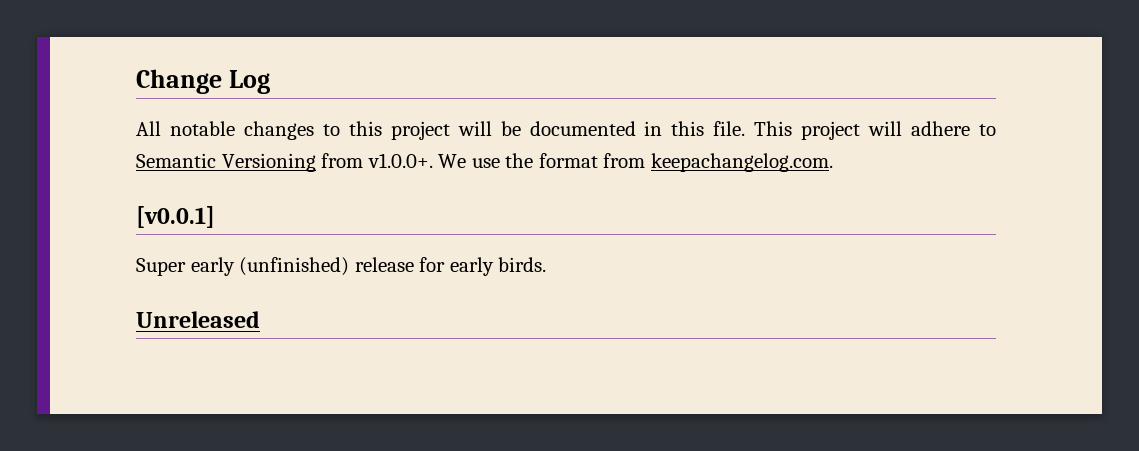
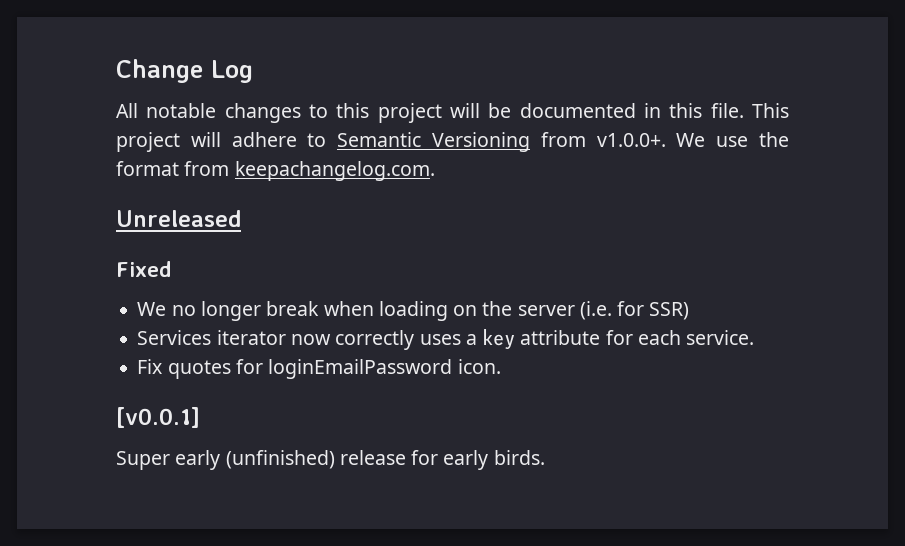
+ Unreleased
+ Fixed
+ We no longer break when loading on the server (i.e. for SSR)
+ Services iterator now correctly uses a key attribute for each service.
+ Fix quotes for loginEmailPassword icon.
- Unreleased

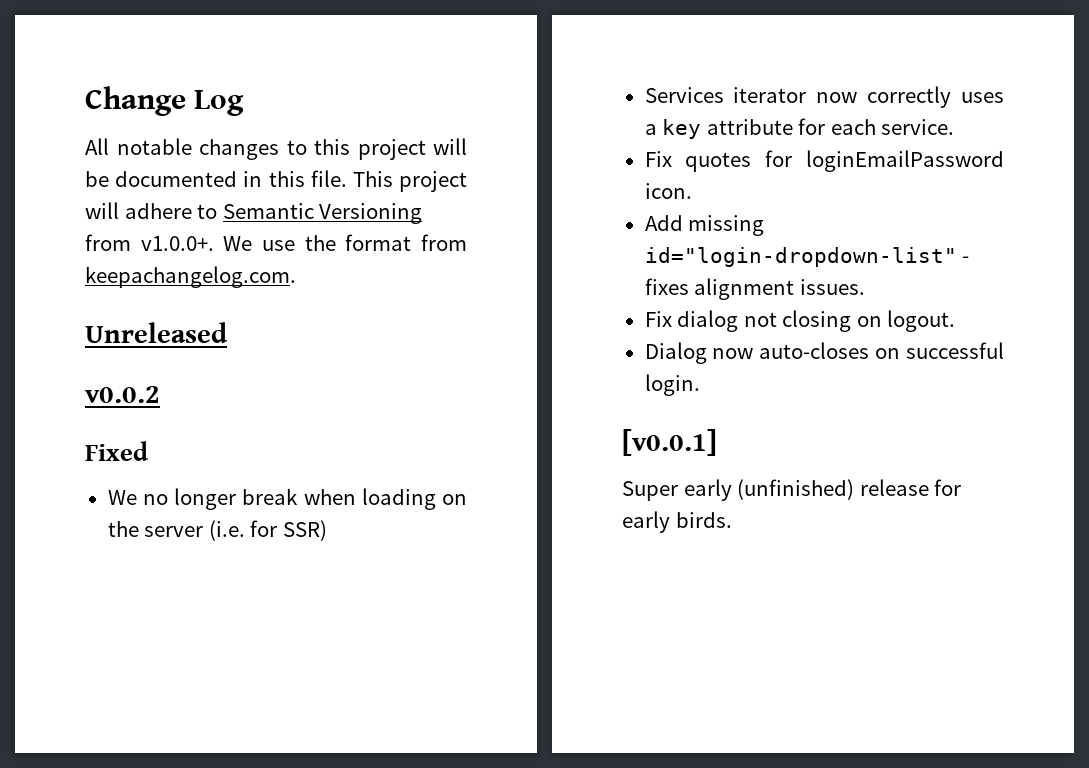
+ v0.0.2
+ Add missing id="login-dropdown-list" - fixes alignment issues.
+ Fix dialog not closing on logout.
+ Dialog now auto-closes on successful login.

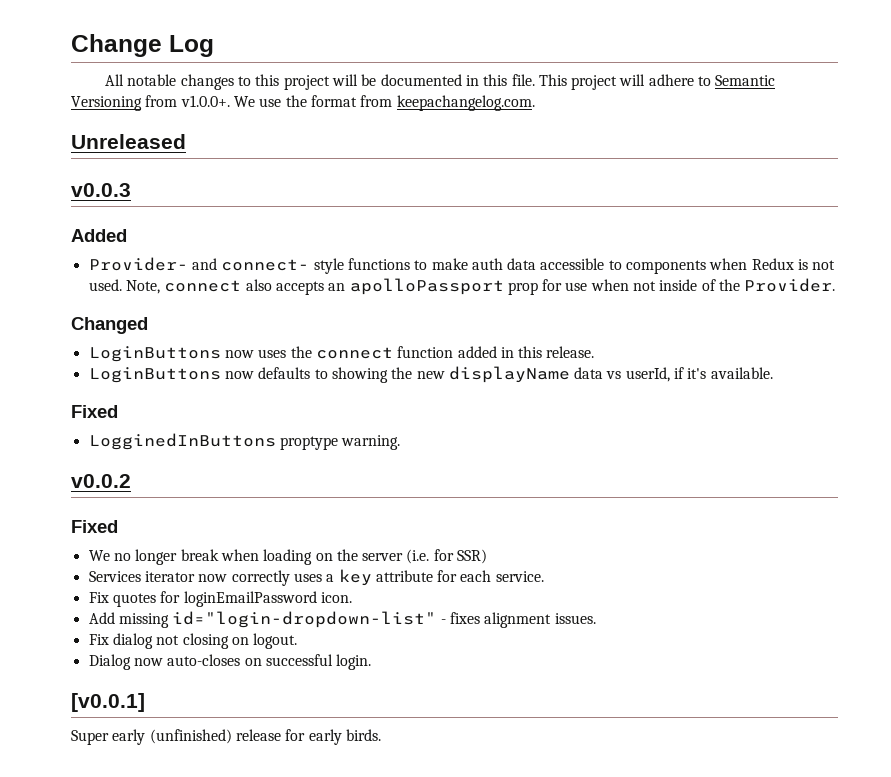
+ v0.0.3
+ Added
+ Provider- and connect- style functions to make auth data accessible to components when Redux is not used. Note, connect also accepts an apolloPassport prop for use when not inside of the Provider.
+ Changed
+ LoginButtons now uses the connect function added in this release.
+ LoginButtons now defaults to showing the new displayName data vs userId, if it's available.
+ Fixed
+ LogginedInButtons proptype warning.

